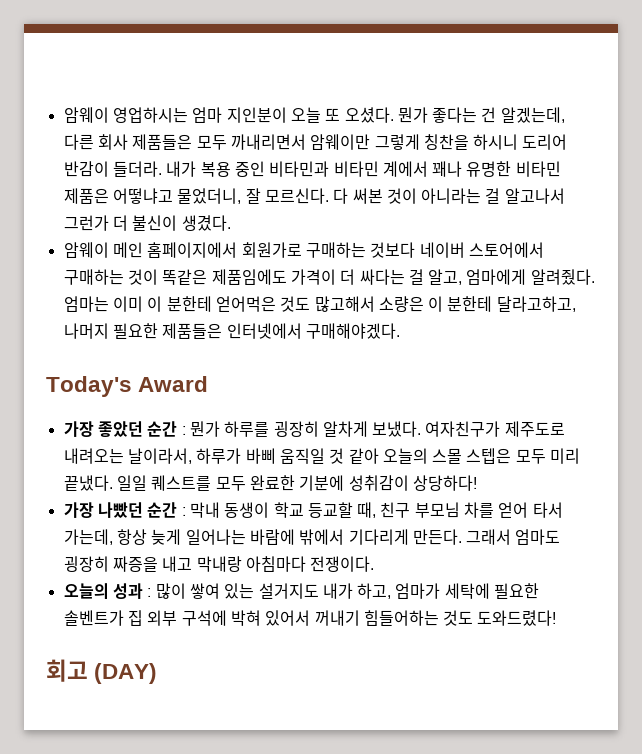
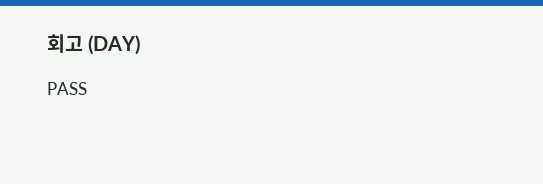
- 암웨이 영업하시는 엄마 지인분이 오늘 또 오셨다. 뭔가 좋다는 건 알겠는데, 다른 회사 제품들은 모두 까내리면서 암웨이만 그렇게 칭찬을 하시니 도리어 반감이 들더라. 내가 복용 중인 비타민과 비타민 계에서 꽤나 유명한 비타민 제품은 어떻냐고 물었더니, 잘 모르신다. 다 써본 것이 아니라는 걸 알고나서 그런가 더 불신이 생겼다.
- 암웨이 메인 홈페이지에서 회원가로 구매하는 것보다 네이버 스토어에서 구매하는 것이 똑같은 제품임에도 가격이 더 싸다는 걸 알고, 엄마에게 알려줬다. 엄마는 이미 이 분한테 얻어먹은 것도 많고해서 소량은 이 분한테 달라고하고, 나머지 필요한 제품들은 인터넷에서 구매해야겠다.
- Today's Award
- 가장 좋았던 순간 : 뭔가 하루를 굉장히 알차게 보냈다. 여자친구가 제주도로 내려오는 날이라서, 하루가 바삐 움직일 것 같아 오늘의 스몰 스텝은 모두 미리 끝냈다. 일일 퀘스트를 모두 완료한 기분에 성취감이 상당하다!
- 가장 나빴던 순간 : 막내 동생이 학교 등교할 때, 친구 부모님 차를 얻어 타서 가는데, 항상 늦게 일어나는 바람에 밖에서 기다리게 만든다. 그래서 엄마도 굉장히 짜증을 내고 막내랑 아침마다 전쟁이다.
- 오늘의 성과 : 많이 쌓여 있는 설거지도 내가 하고, 엄마가 세탁에 필요한 솔벤트가 집 외부 구석에 박혀 있어서 꺼내기 힘들어하는 것도 도와드렸다!
+ PASS

